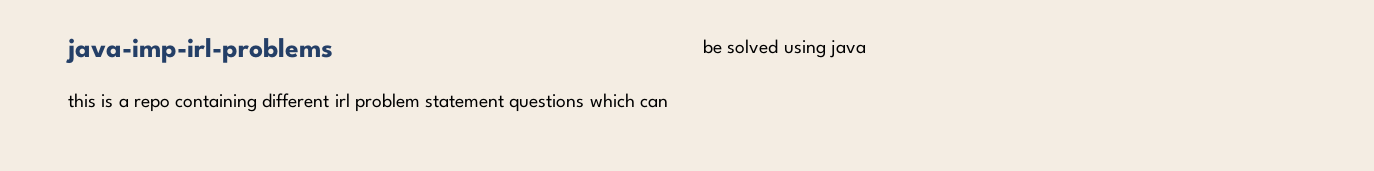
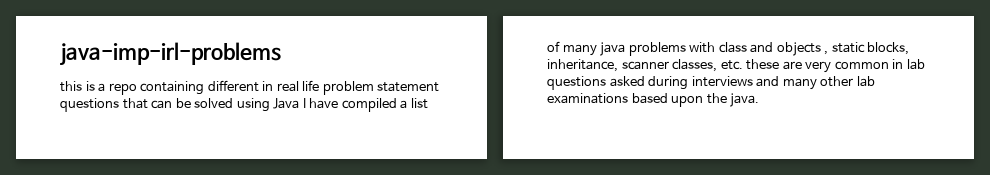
- this is a repo containing different irl problem statement questions which can be solved using java
+ this is a repo containing different in real life problem statement questions that can be solved using Java I have compiled a list of many java problems with class and objects , static blocks, inheritance, scanner classes, etc. these are very common in lab questions asked during interviews and many other lab examinations based upon the java.

